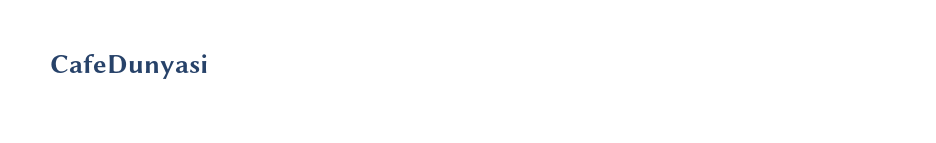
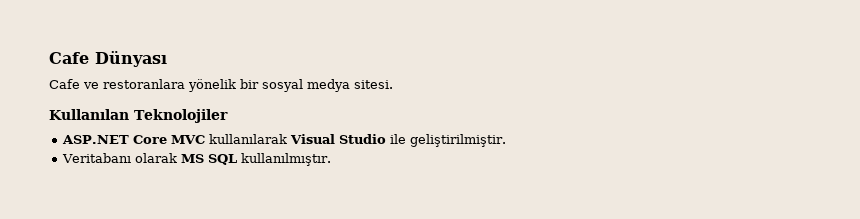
- CafeDunyasi
+ Cafe Dünyası
+ Cafe ve restoranlara yönelik bir sosyal medya sitesi.
+ Kullanılan Teknolojiler
+ ASP.NET Core MVC kullanılarak Visual Studio ile geliştirilmiştir.
+ Veritabanı olarak MS SQL kullanılmıştır.

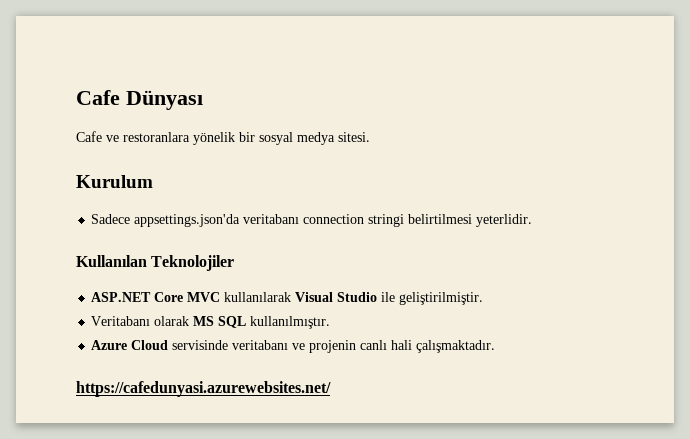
+ Kurulum
+ Sadece appsettings.json'da veritabanı connection stringi belirtilmesi yeterlidir.
+ Azure Cloud servisinde veritabanı ve projenin canlı hali çalışmaktadır.
+ https://cafedunyasi.azurewebsites.net/

